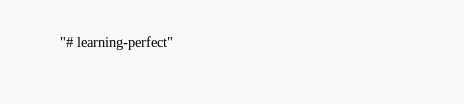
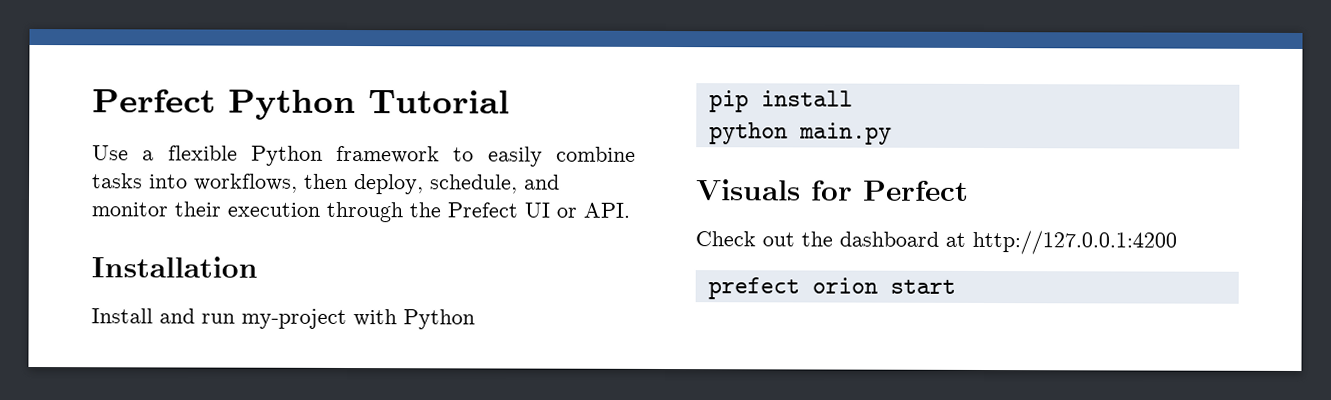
- "# learning-perfect"
+ Perfect Python Tutorial
+ Use a flexible Python framework to easily combine tasks into workflows, then deploy, schedule, and monitor their execution through the Prefect UI or API.
+ Installation
+ Install and run my-project with Python
+ pip install
+ python main.py
+ Visuals for Perfect
+ Check out the dashboard at http://127.0.0.1:4200
+ prefect orion start

